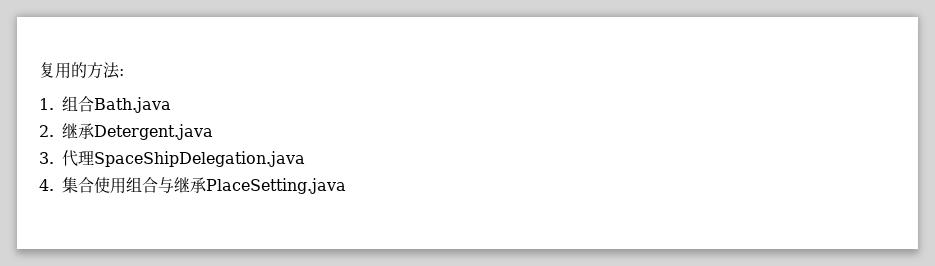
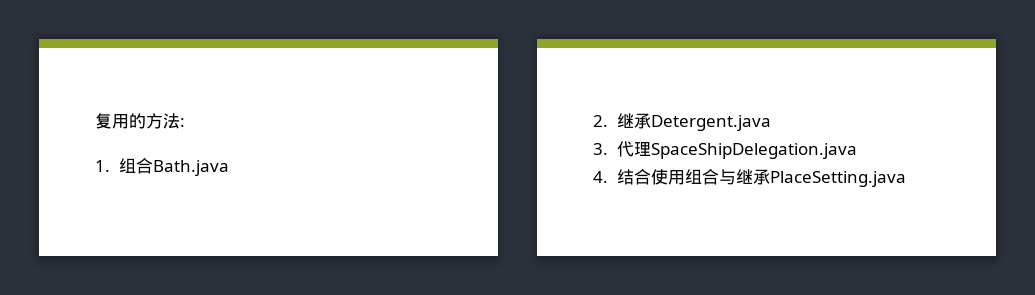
- 4.集合使用组合与继承PlaceSetting.java
+ 4.结合使用组合与继承PlaceSetting.java

